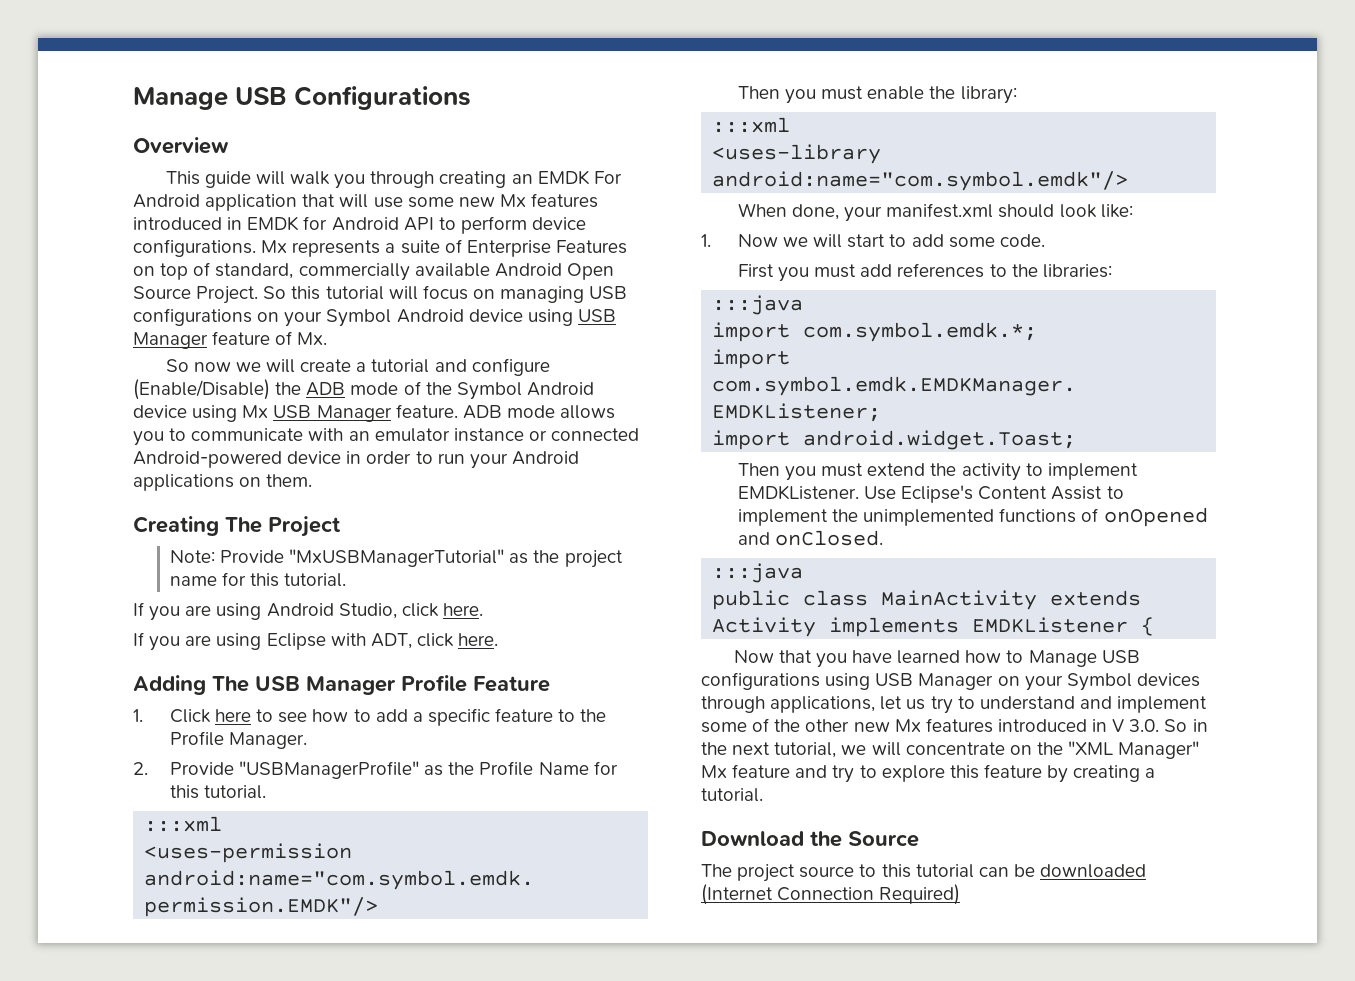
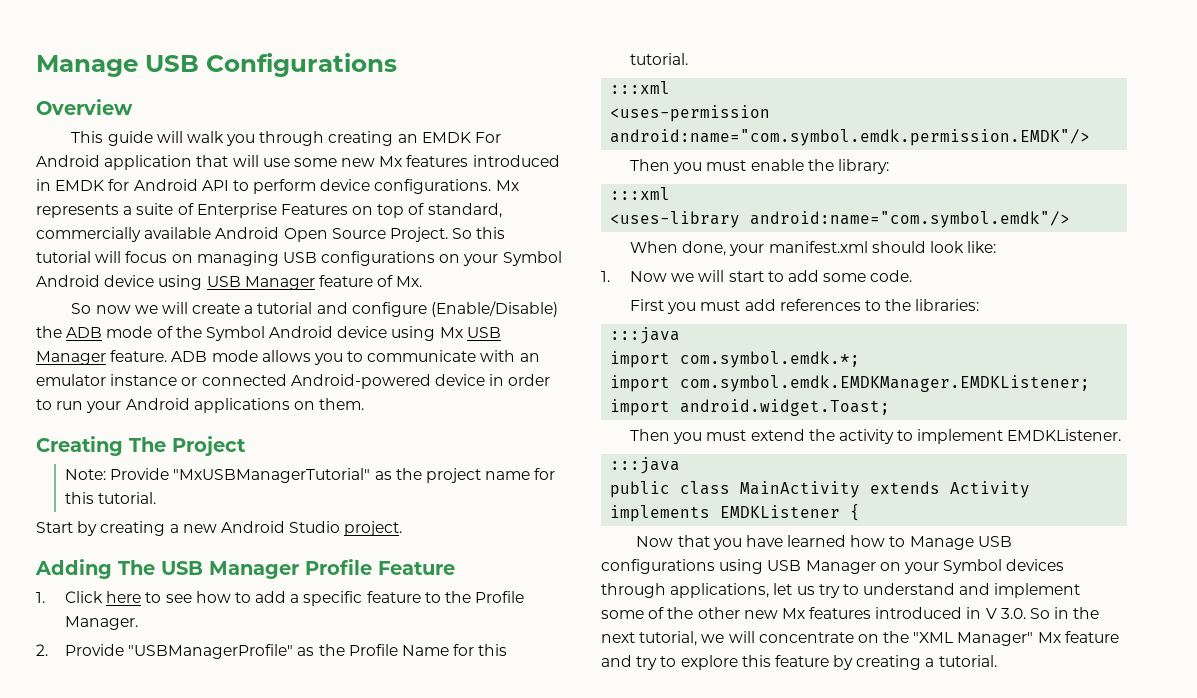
- If you are using Android Studio, click here.
- If you are using Eclipse with ADT, click here.
+ Start by creating a new Android Studio project.
- Use Eclipse's Content Assist to implement the unimplemented functions of onOpened and onClosed.
- Download the Source
- The project source to this tutorial can be downloaded (Internet Connection Required)

